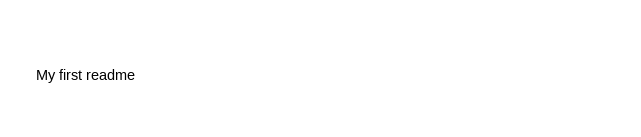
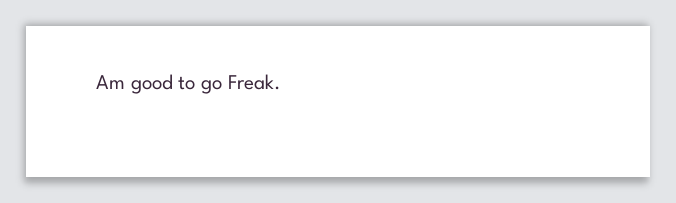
- My first readme
+ Am good to go Freak.

